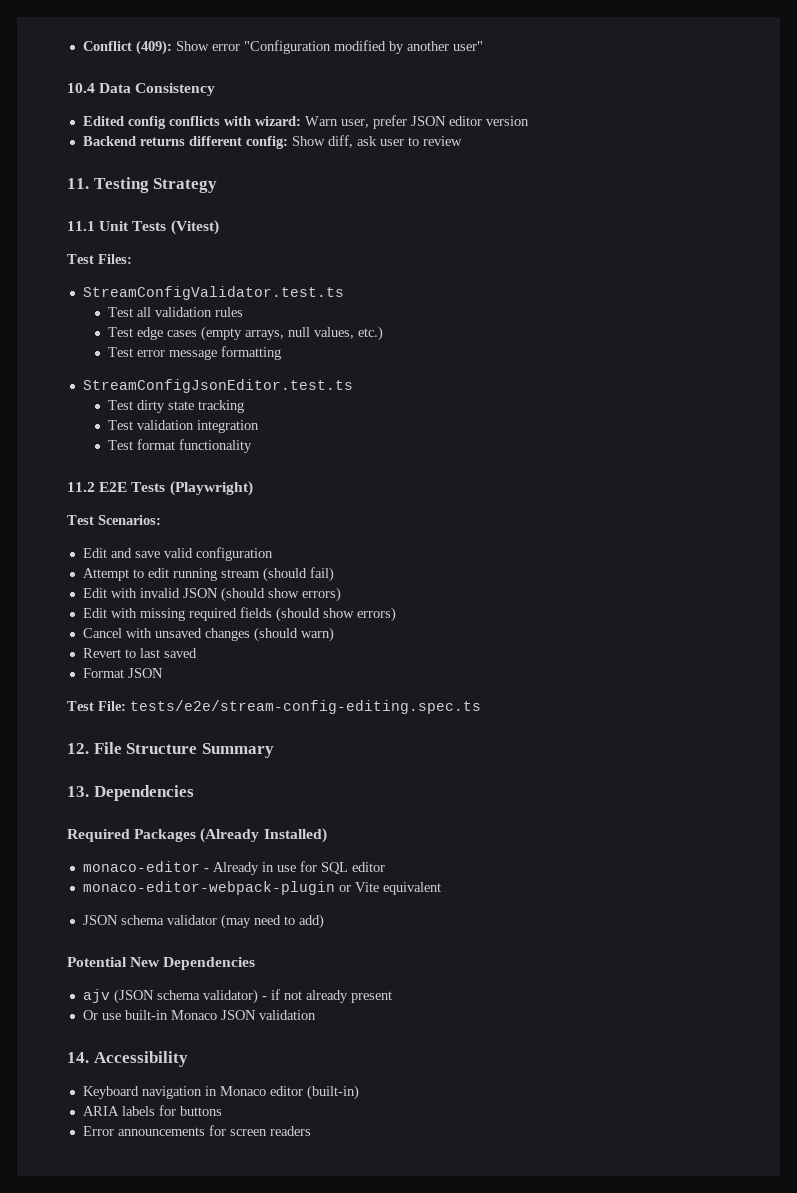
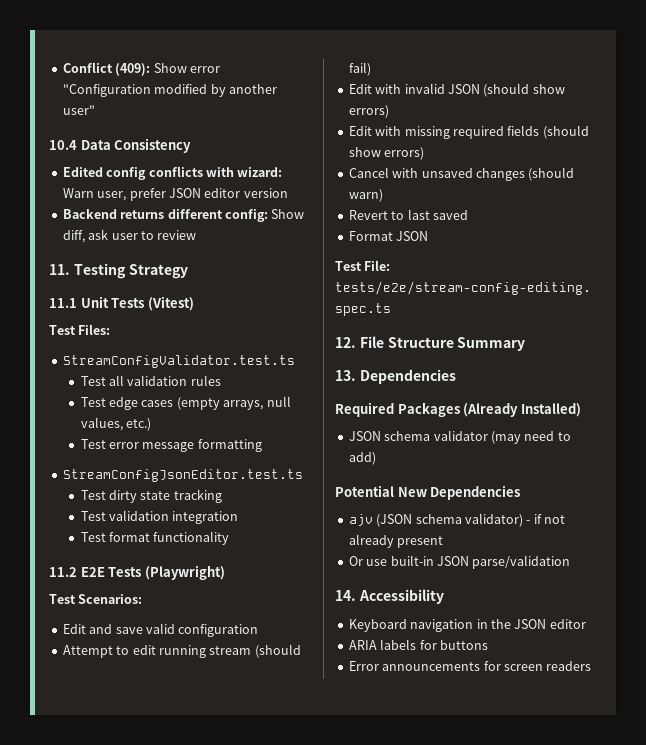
- monaco-editor - Already in use for SQL editor
- monaco-editor-webpack-plugin or Vite equivalent
- Or use built-in Monaco JSON validation
+ Or use built-in JSON parse/validation
- Keyboard navigation in Monaco editor (built-in)
+ Keyboard navigation in the JSON editor

